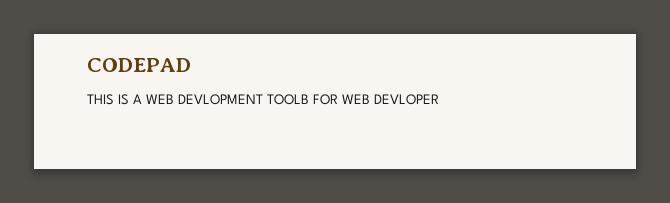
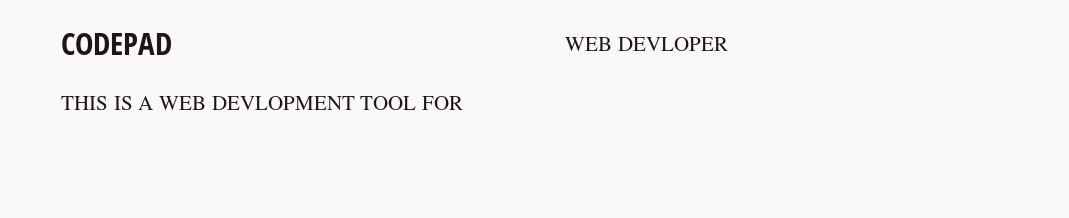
- THIS IS A WEB DEVLOPMENT TOOLB FOR WEB DEVLOPER
+ THIS IS A WEB DEVLOPMENT TOOL FOR WEB DEVLOPER

